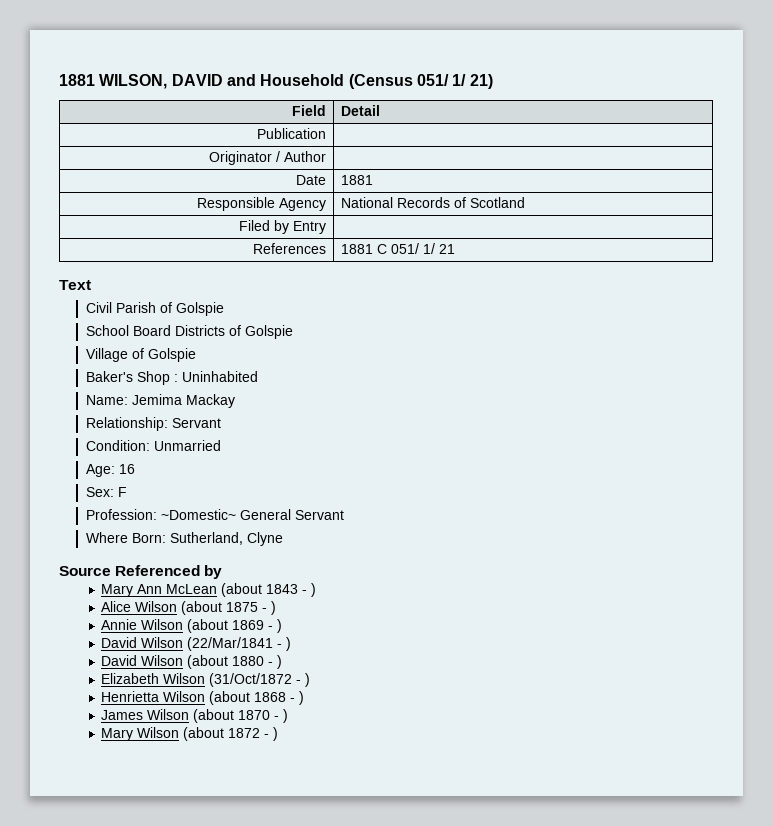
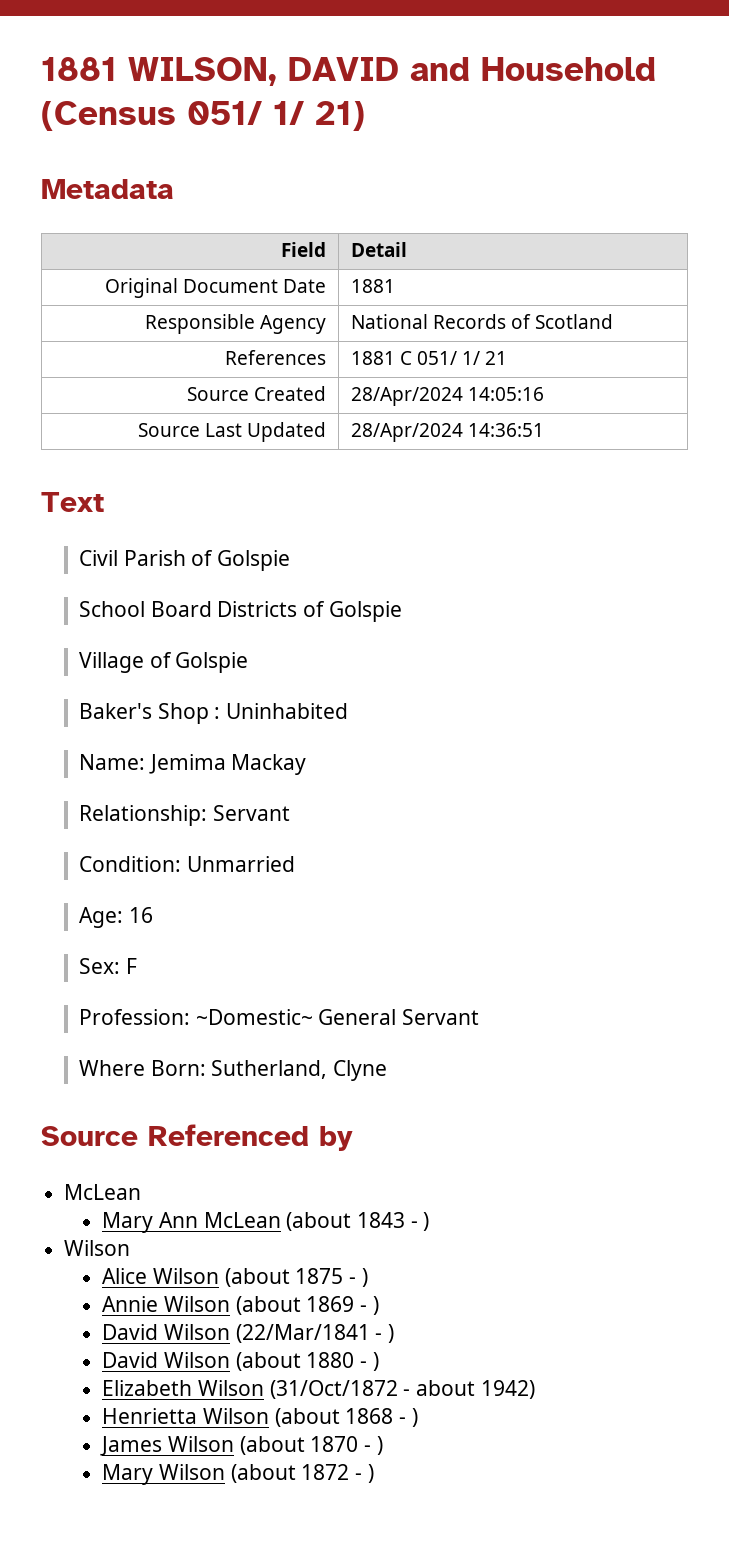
+ Metadata
- Publication |
- Originator / Author |
- Date | 1881
+ Original Document Date | 1881
- Filed by Entry |
+ Source Created | 28/Apr/2024 14:05:16
+ Source Last Updated | 28/Apr/2024 14:36:51
  Source Referenced by
+ McLean
  Mary Ann McLean (about 1843 - )
+ Wilson
- Elizabeth Wilson (31/Oct/1872 - )
+ Elizabeth Wilson (31/Oct/1872 - about 1942)

